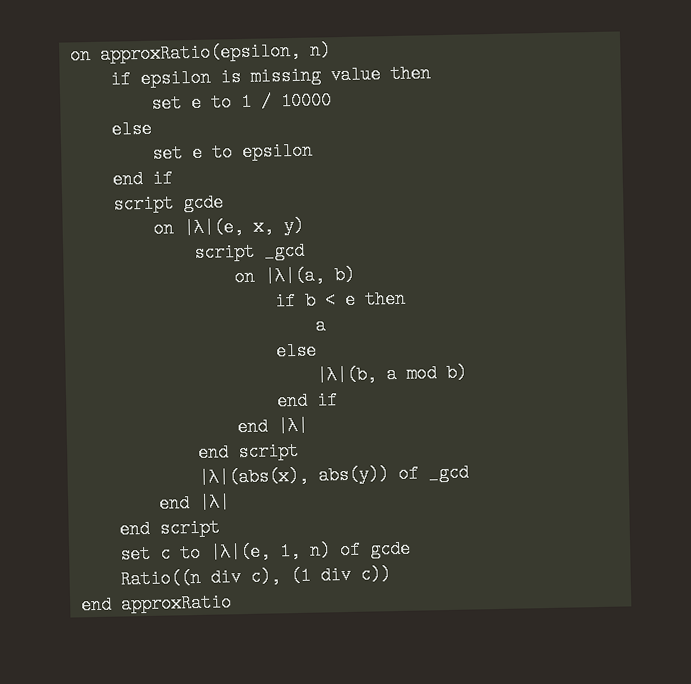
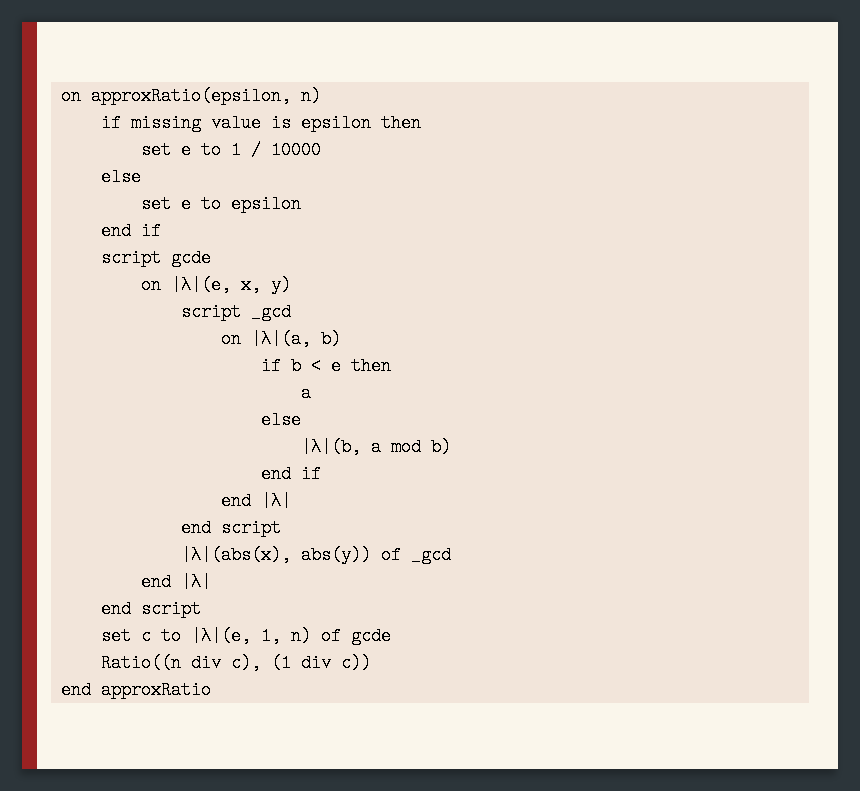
- if epsilon is missing value then
+ if missing value is epsilon then

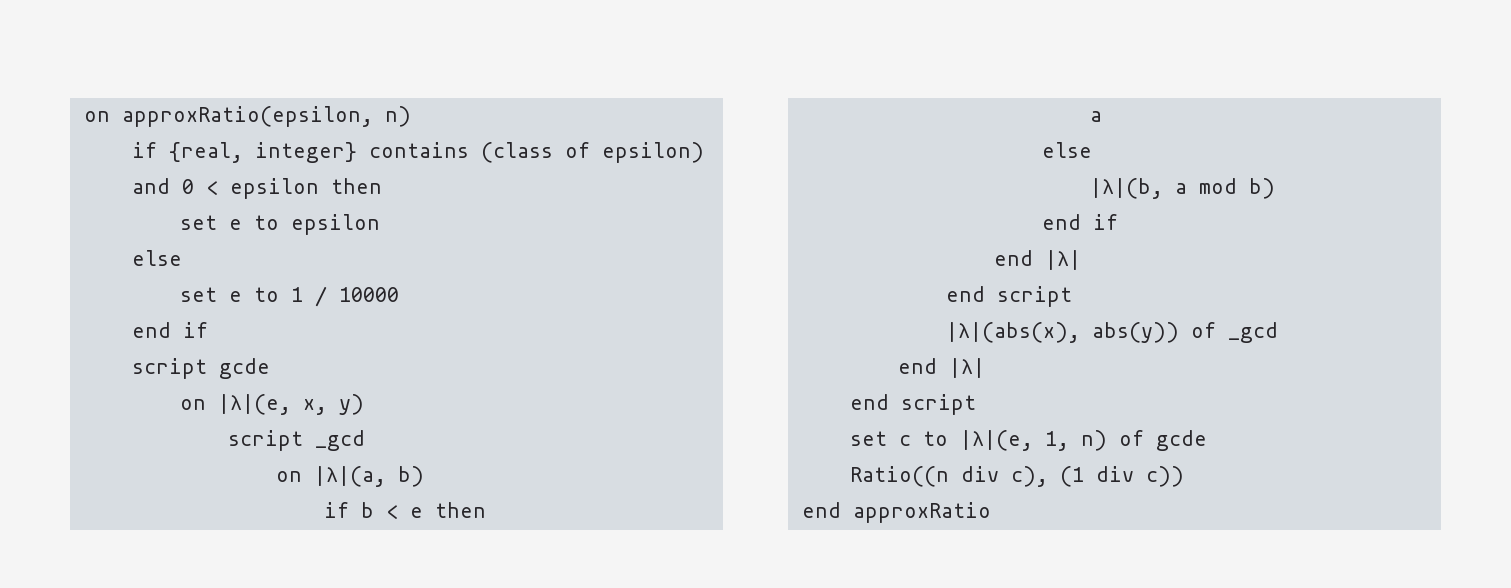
- if missing value is epsilon then
+ if {real, integer} contains (class of epsilon) and 0 < epsilon then
+ set e to epsilon
+ else
  set e to 1 / 10000
- else
- set e to epsilon

